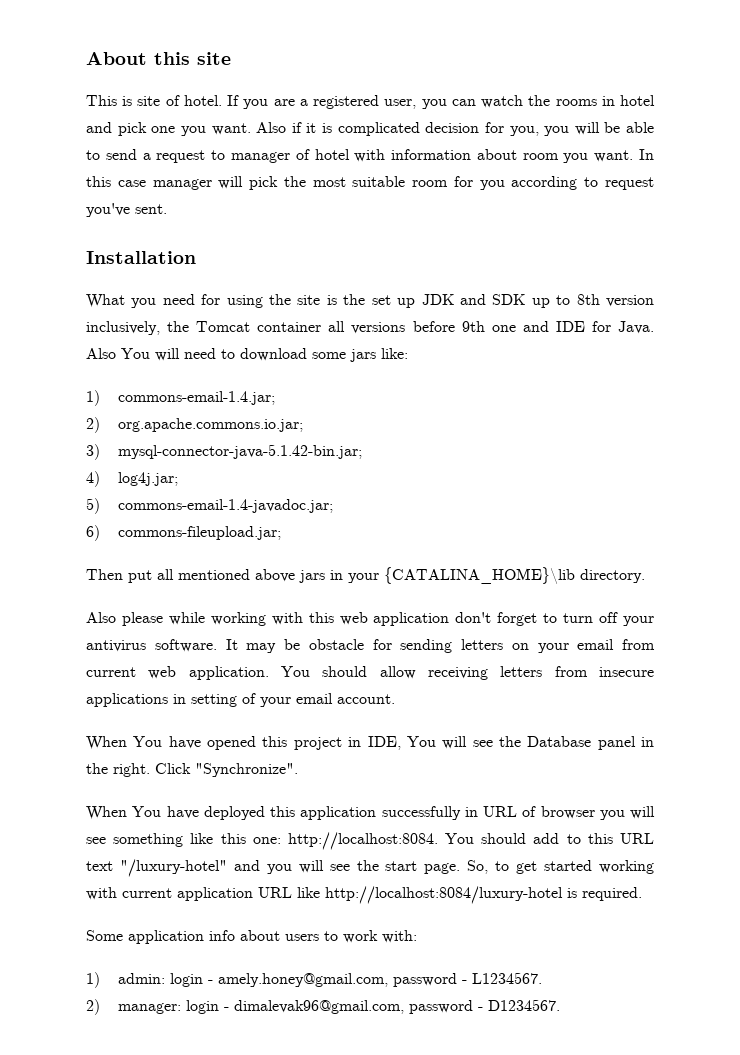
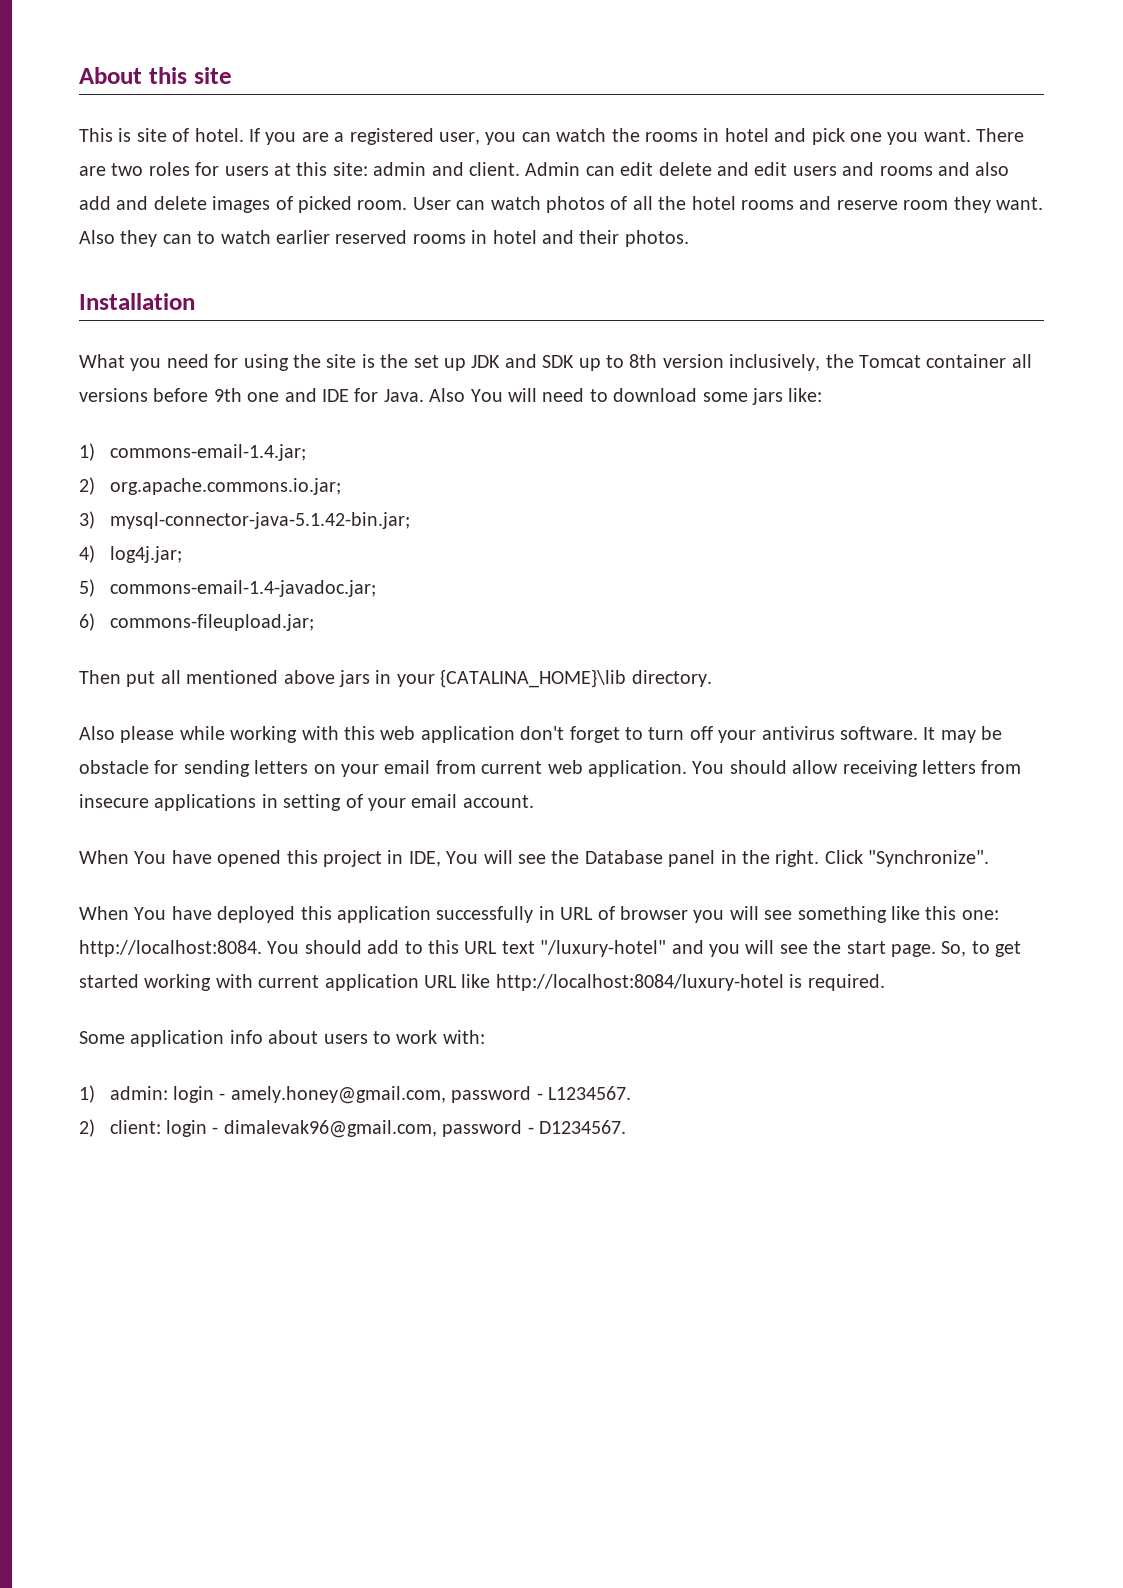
- Also if it is complicated decision for you, you will be able to send a request to manager of hotel with information about room you want. In this case manager will pick the most suitable room for you according to request you've sent.
+ There are two roles for users at this site: admin and client. Admin can edit delete and edit users and rooms and also add and delete images of picked room. User can watch photos of all the hotel rooms and reserve room they want. Also they can to watch earlier reserved rooms in hotel and their photos.
- 2) manager: login - dimalevak96@gmail.com, password - D1234567.
+ 2) client: login - dimalevak96@gmail.com, password - D1234567.

